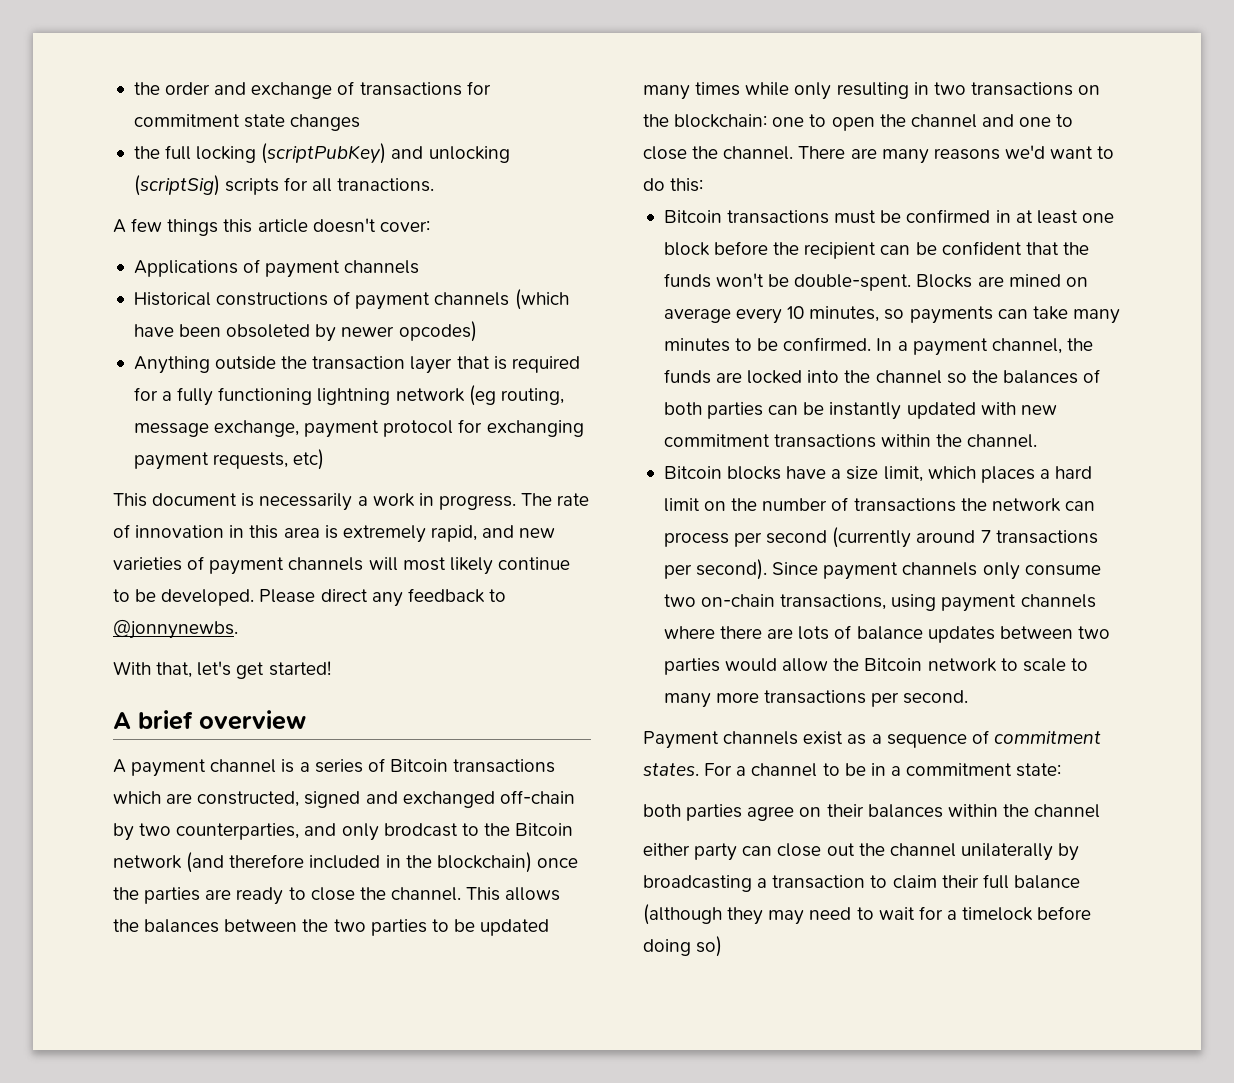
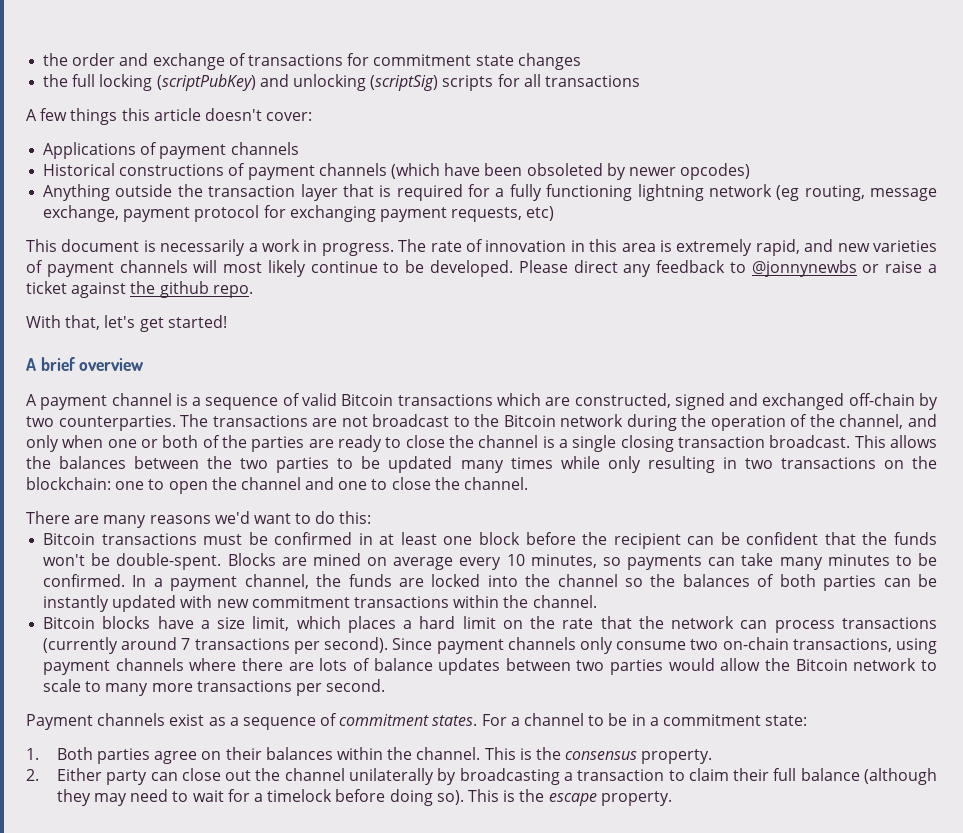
- the full locking (scriptPubKey) and unlocking (scriptSig) scripts for all tranactions.
+ the full locking (scriptPubKey) and unlocking (scriptSig) scripts for all transactions
- Please direct any feedback to @jonnynewbs.
+ Please direct any feedback to @jonnynewbs or raise a ticket against the github repo.
- A payment channel is a series of Bitcoin transactions which are constructed, signed and exchanged off-chain by two counterparties, and only brodcast to the Bitcoin network (and therefore included in the blockchain) once the parties are ready to close the channel.
+ A payment channel is a sequence of valid Bitcoin transactions which are constructed, signed and exchanged off-chain by two counterparties. The transactions are not broadcast to the Bitcoin network during the operation of the channel, and only when one or both of the parties are ready to close the channel is a single closing transaction broadcast.
- This allows the balances between the two parties to be updated many times while only resulting in two transactions on the blockchain: one to open the channel and one to close the channel. There are many reasons we'd want to do this:
+ This allows the balances between the two parties to be updated many times while only resulting in two transactions on the blockchain: one to open the channel and one to close the channel.
+ There are many reasons we'd want to do this:
- Bitcoin blocks have a size limit, which places a hard limit on the number of transactions the network can process per second (currently around 7 transactions per second).
+ Bitcoin blocks have a size limit, which places a hard limit on the rate that the network can process transactions (currently around 7 transactions per second).
- both parties agree on their balances within the channel
- either party can close out the channel unilaterally by broadcasting a transaction to claim their full balance (although they may need to wait for a timelock before doing so)
+ 1. Both parties agree on their balances within the channel. This is the consensus property.
+ 2. Either party can close out the channel unilaterally by broadcasting a transaction to claim their full balance (although they may need to wait for a timelock before doing so). This is the escape property.

